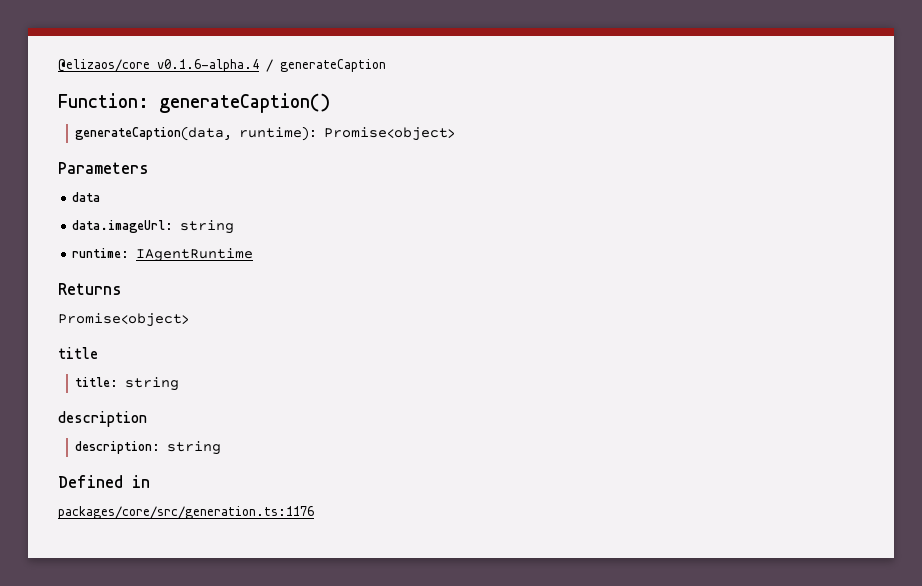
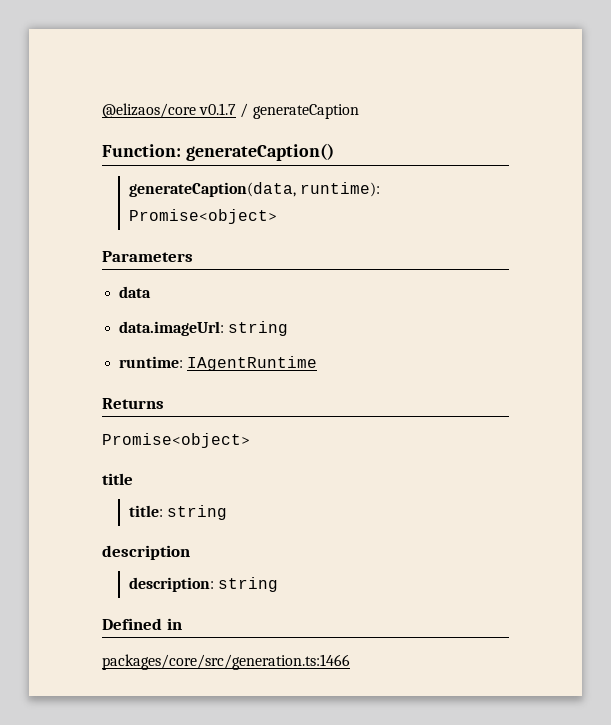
- @elizaos/core v0.1.6-alpha.4 / generateCaption
+ @elizaos/core v0.1.7 / generateCaption
- packages/core/src/generation.ts:1176
+ packages/core/src/generation.ts:1466

